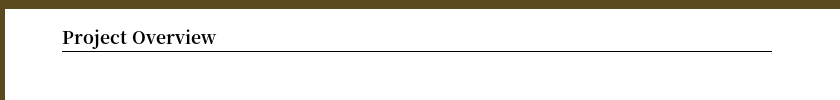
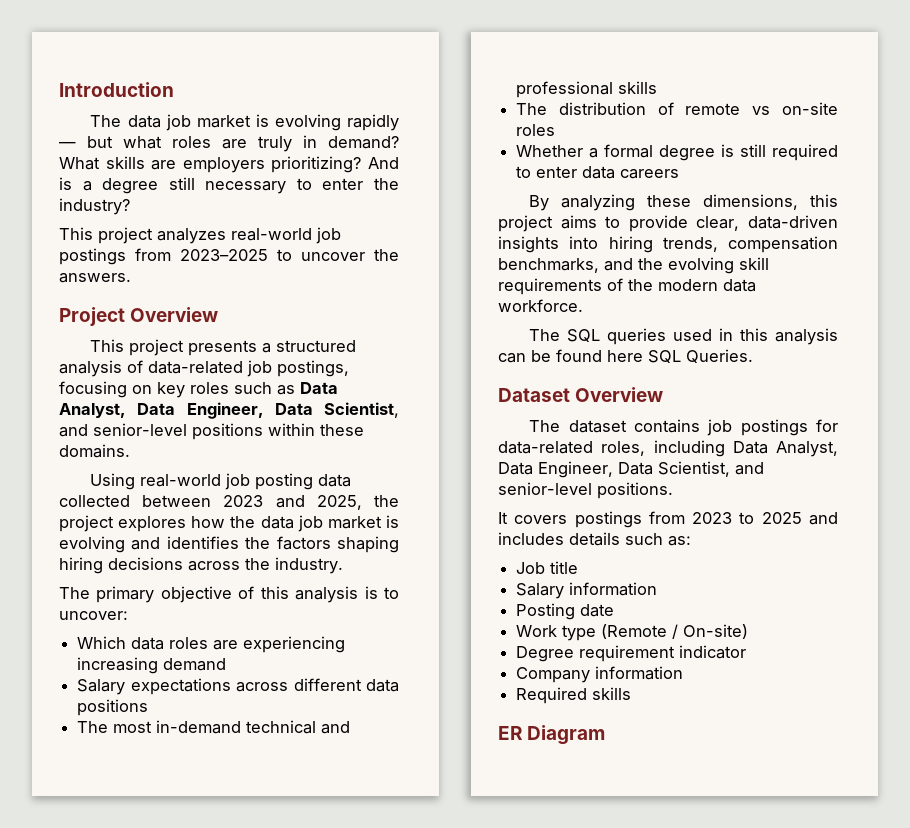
+ Introduction
+ The data job market is evolving rapidly — but what roles are truly in demand? What skills are employers prioritizing? And is a degree still necessary to enter the industry?
+ This project analyzes real-world job postings from 2023–2025 to uncover the answers.
  Project Overview
+ This project presents a structured analysis of data-related job postings, focusing on key roles such as Data Analyst, Data Engineer, Data Scientist, and senior-level positions within these domains.
+ Using real-world job posting data collected between 2023 and 2025, the project explores how the data job market is evolving and identifies the factors shaping hiring decisions across the industry.
+ The primary objective of this analysis is to uncover:
+ Which data roles are experiencing increasing demand
+ Salary expectations across different data positions
+ The most in-demand technical and professional skills
+ The distribution of remote vs on-site roles
+ Whether a formal degree is still required to enter data careers
+ By analyzing these dimensions, this project aims to provide clear, data-driven insights into hiring trends, compensation benchmarks, and the evolving skill requirements of the modern data workforce.
+ The SQL queries used in this analysis can be found here SQL Queries.
+ Dataset Overview
+ The dataset contains job postings for data-related roles, including Data Analyst, Data Engineer, Data Scientist, and senior-level positions.
+ It covers postings from 2023 to 2025 and includes details such as:
+ Job title
+ Salary information
+ Posting date
+ Work type (Remote / On-site)
+ Degree requirement indicator
+ Company information
+ Required skills
+ ER Diagram

